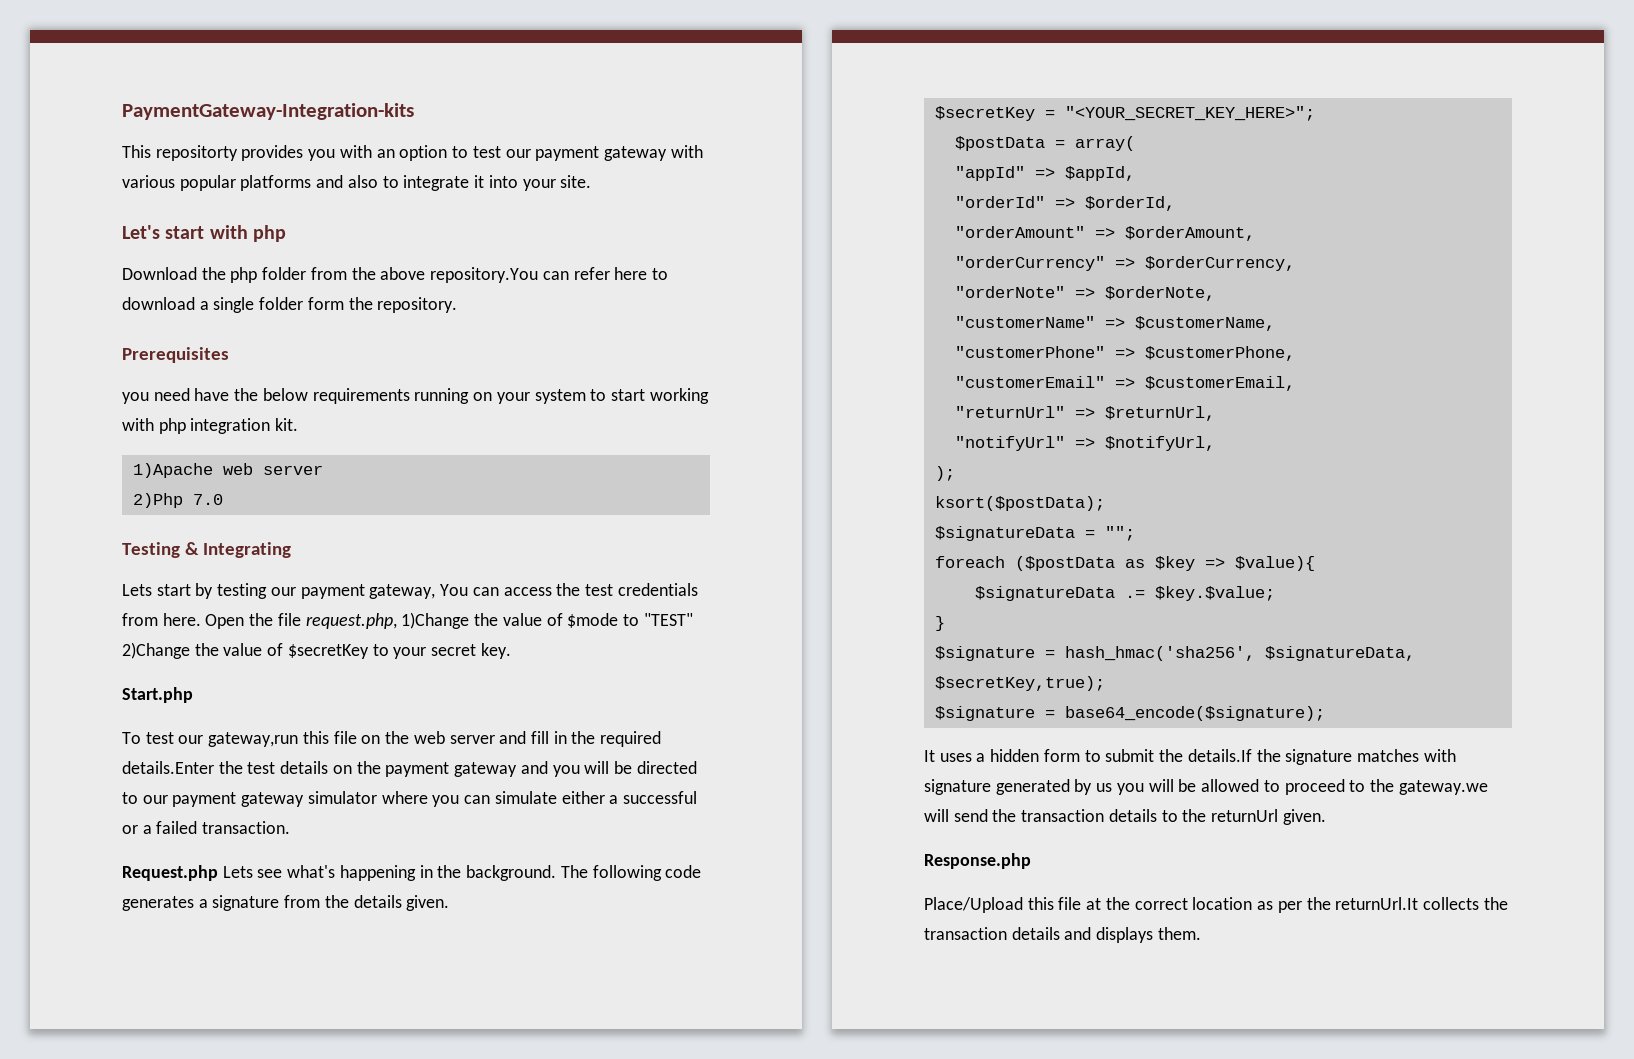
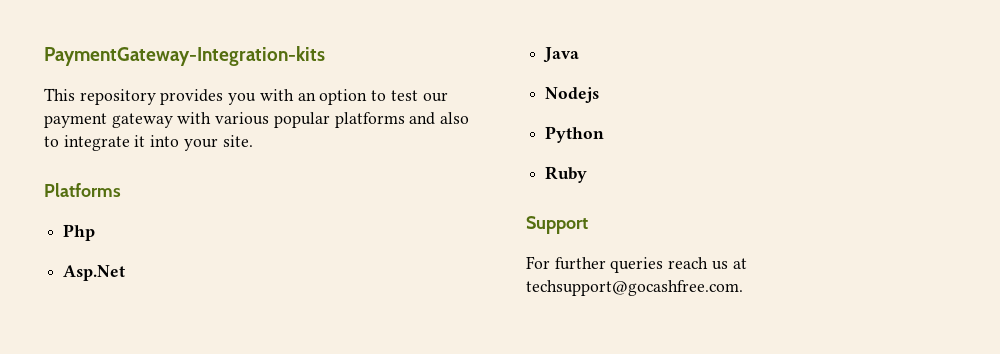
- This repositorty provides you with an option to test our payment gateway with various popular platforms and also to integrate it into your site.
+ This repository provides you with an option to test our payment gateway with various popular platforms and also to integrate it into your site.
- Let's start with php
- Download the php folder from the above repository.You can refer here to download a single folder form the repository.
- Prerequisites
- you need have the below requirements running on your system to start working with php integration kit.
- 1)Apache web server
- 2)Php 7.0
- Testing & Integrating
- Lets start by testing our payment gateway, You can access the test credentials from here. Open the file request.php, 1)Change the value of $mode to "TEST" 2)Change the value of $secretKey to your secret key.
- Start.php
- To test our gateway,run this file on the web server and fill in the required details.Enter the test details on the payment gateway and you will be directed to our payment gateway simulator where you can simulate either a successful or a failed transaction.
- Request.php Lets see what's happening in the background. The following code generates a signature from the details given.
- $secretKey = "<YOUR_SECRET_KEY_HERE>";
- $postData = array(
- "appId" => $appId,
- "orderId" => $orderId,
- "orderAmount" => $orderAmount,
- "orderCurrency" => $orderCurrency,
- "orderNote" => $orderNote,
- "customerName" => $customerName,
- "customerPhone" => $customerPhone,
- "customerEmail" => $customerEmail,
- "returnUrl" => $returnUrl,
- "notifyUrl" => $notifyUrl,
- );
- ksort($postData);
- $signatureData = "";
- foreach ($postData as $key => $value){
- $signatureData .= $key.$value;
- }
- $signature = hash_hmac('sha256', $signatureData, $secretKey,true);
- $signature = base64_encode($signature);
- It uses a hidden form to submit the details.If the signature matches with signature generated by us you will be allowed to proceed to the gateway.we will send the transaction details to the returnUrl given.
- Response.php
- Place/Upload this file at the correct location as per the returnUrl.It collects the transaction details and displays them.
+ Platforms
+ Php
+ Asp.Net
+ Java
+ Nodejs
+ Python
+ Ruby
+ Support
+ For further queries reach us at techsupport@gocashfree.com.

